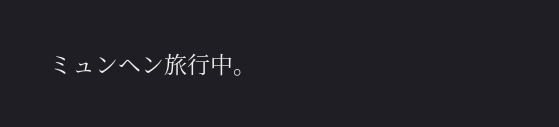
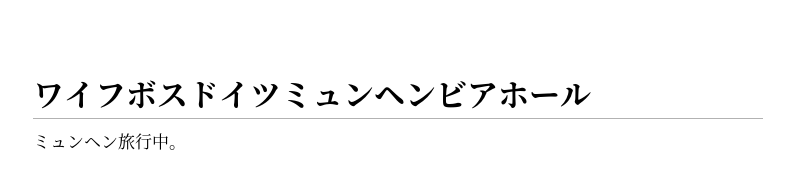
+ ワイフボスドイツミュンヘンビアホール

